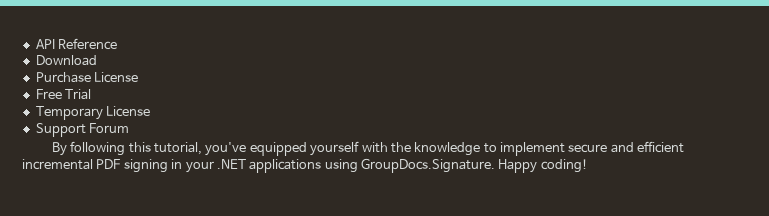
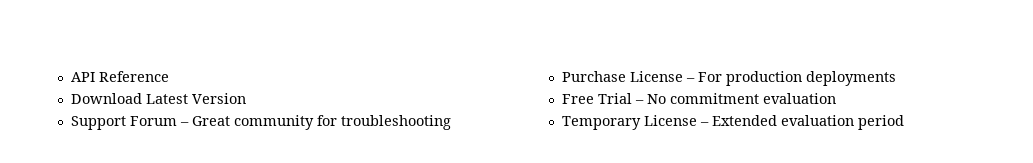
- Download
- Purchase License
- Free Trial
- Temporary License
- Support Forum
- By following this tutorial, you've equipped yourself with the knowledge to implement secure and efficient incremental PDF signing in your .NET applications using GroupDocs.Signature. Happy coding!
+ Download Latest Version
+ Support Forum – Great community for troubleshooting
+ Purchase License – For production deployments
+ Free Trial – No commitment evaluation
+ Temporary License – Extended evaluation period

